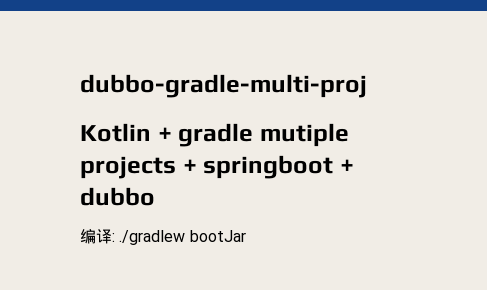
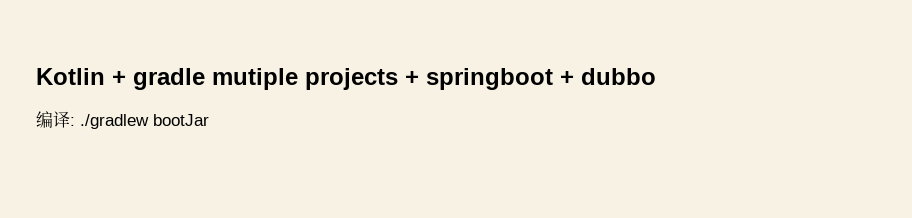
- dubbo-gradle-multi-proj

